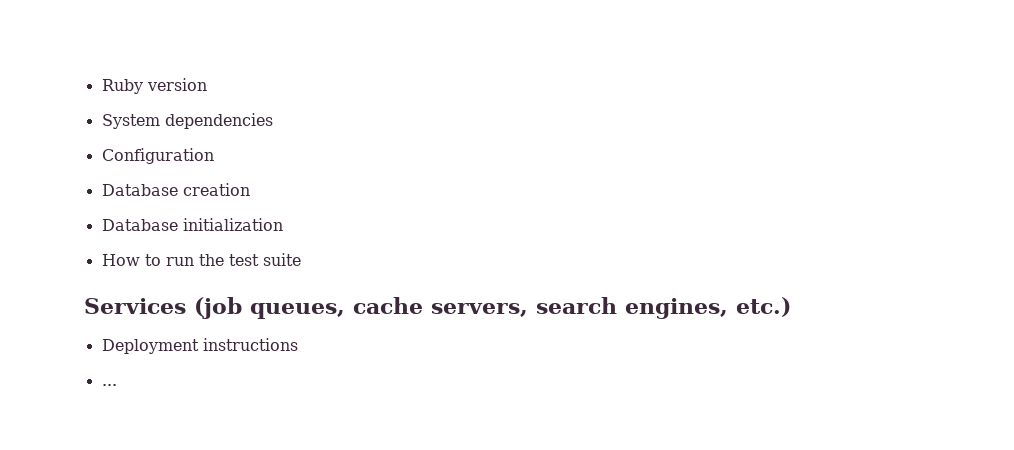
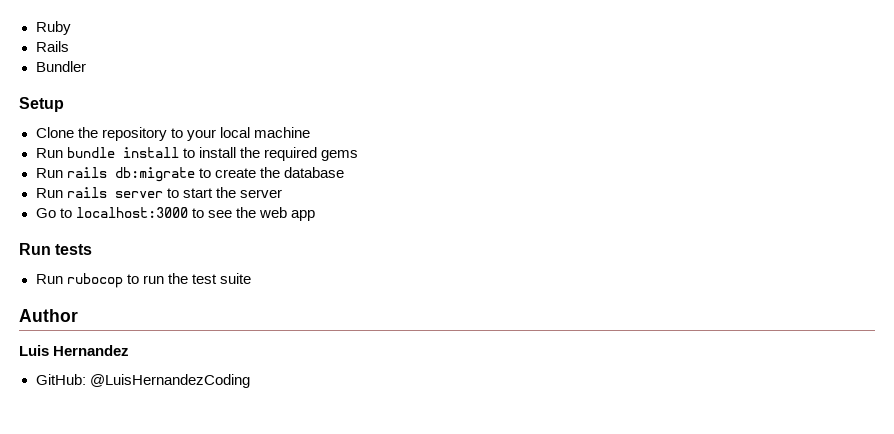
- Ruby version
- System dependencies
- Configuration
- Database creation
- Database initialization
- How to run the test suite
+ Ruby
+ Rails
+ Bundler
+ Setup
+ Clone the repository to your local machine
+ Run bundle install to install the required gems
+ Run rails db:migrate to create the database
+ Run rails server to start the server
+ Go to localhost:3000 to see the web app
+ Run tests
+ Run rubocop to run the test suite
- Services (job queues, cache servers, search engines, etc.)
- Deployment instructions
- ...
+ Author
+ Luis Hernandez
+ GitHub: @LuisHernandezCoding

